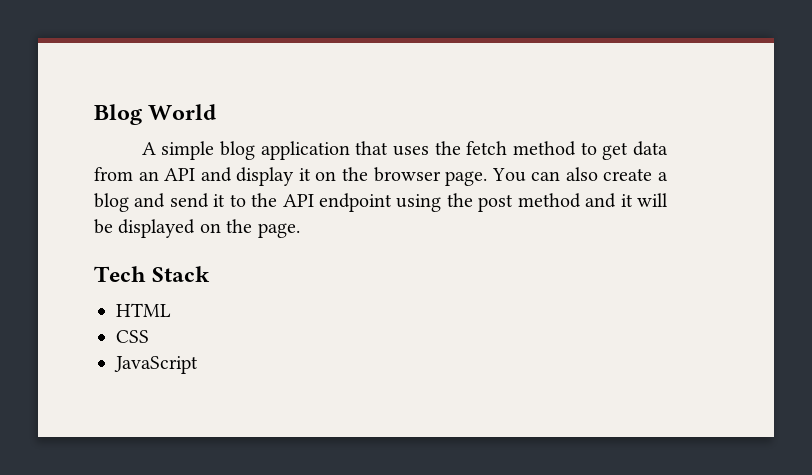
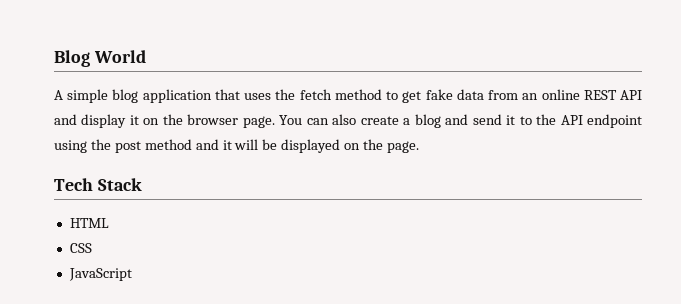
- A simple blog application that uses the fetch method to get data from an API and display it on the browser page.
+ A simple blog application that uses the fetch method to get fake data from an online REST API and display it on the browser page.

